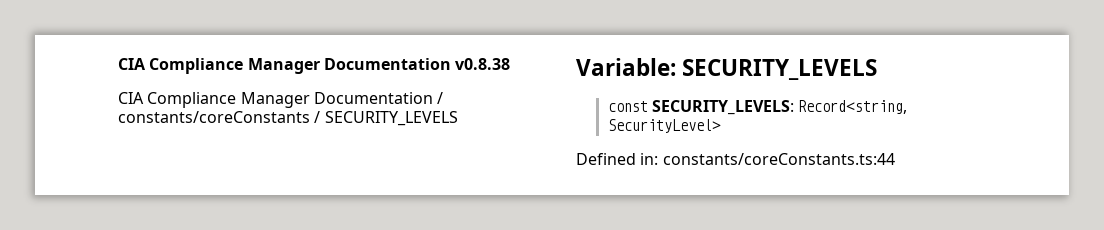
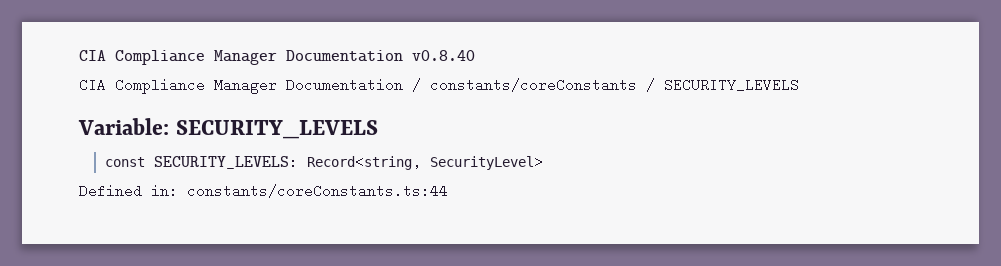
- CIA Compliance Manager Documentation v0.8.38
+ CIA Compliance Manager Documentation v0.8.40

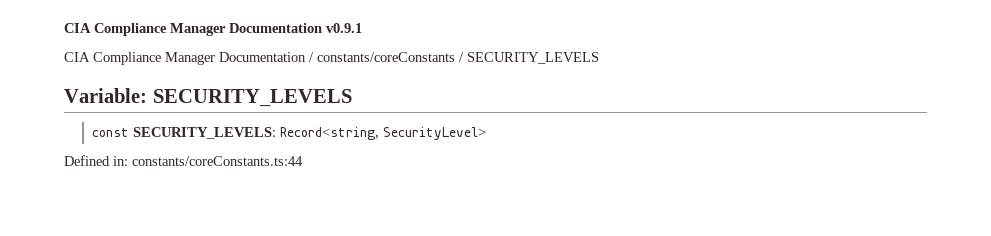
- CIA Compliance Manager Documentation v0.8.40
+ CIA Compliance Manager Documentation v0.9.1

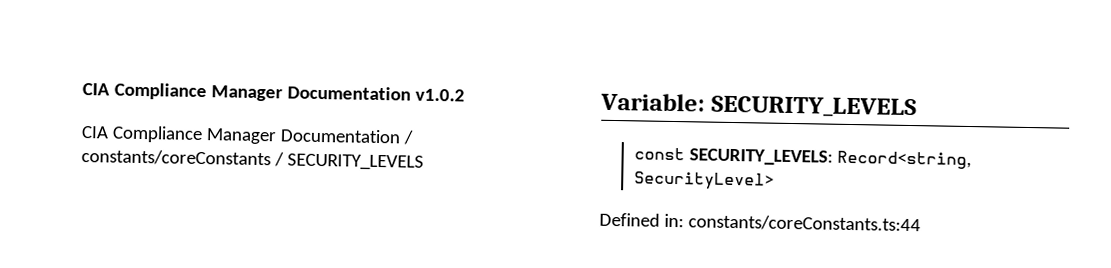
- CIA Compliance Manager Documentation v0.9.1
+ CIA Compliance Manager Documentation v1.0.2

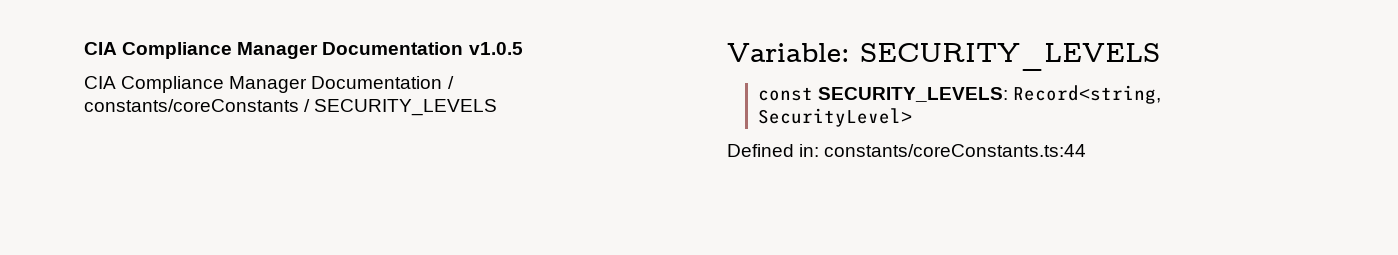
- CIA Compliance Manager Documentation v1.0.2
+ CIA Compliance Manager Documentation v1.0.5

